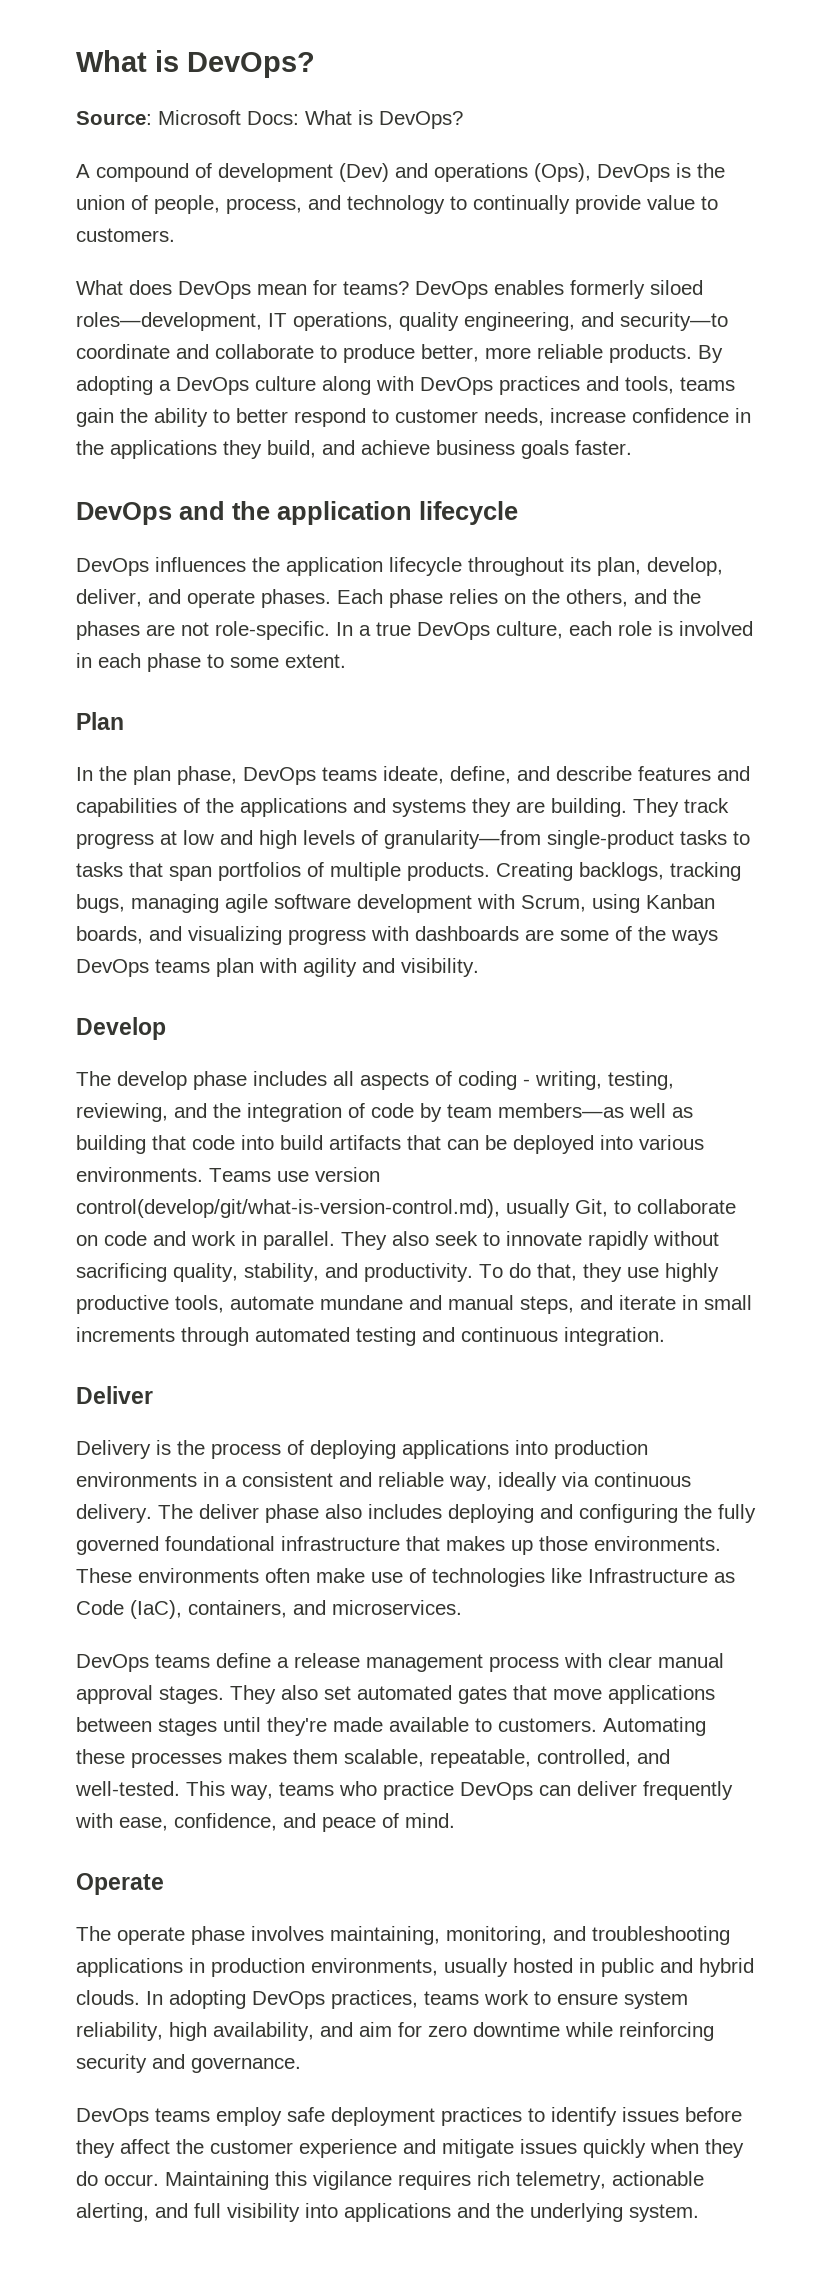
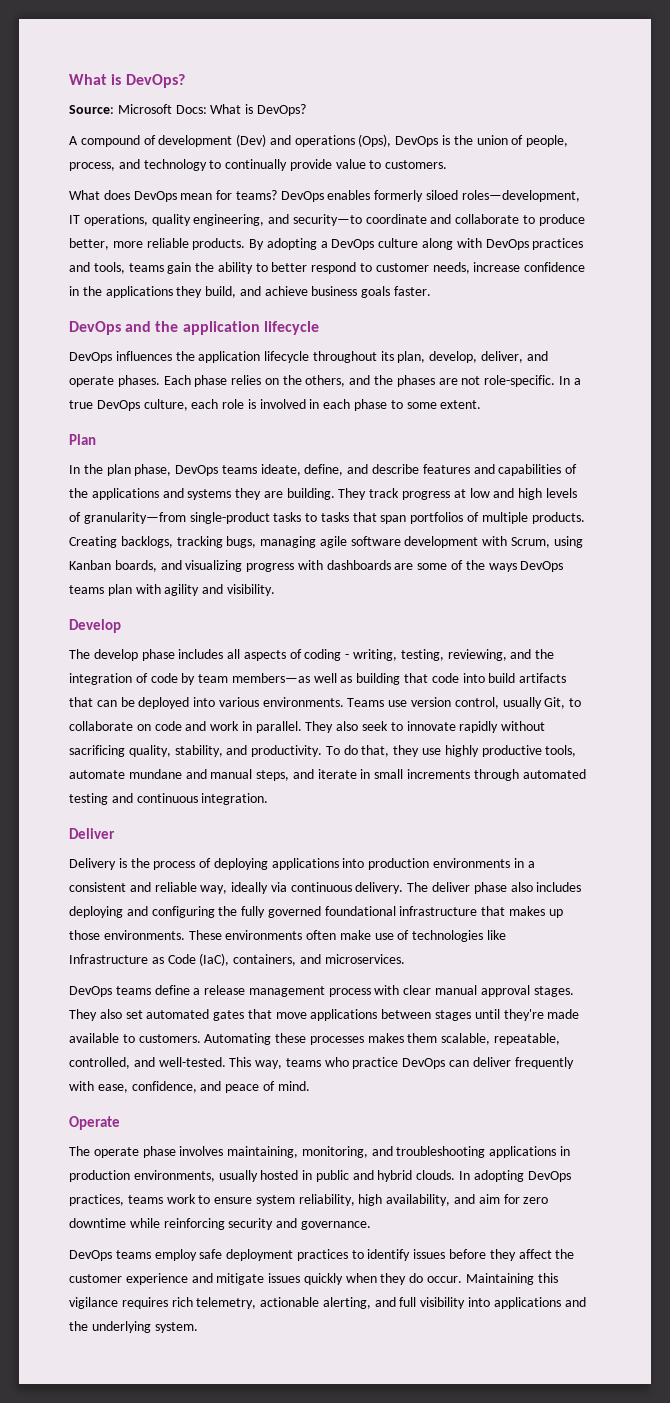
- Teams use version control(develop/git/what-is-version-control.md), usually Git, to collaborate on code and work in parallel.
+ Teams use version control, usually Git, to collaborate on code and work in parallel.

